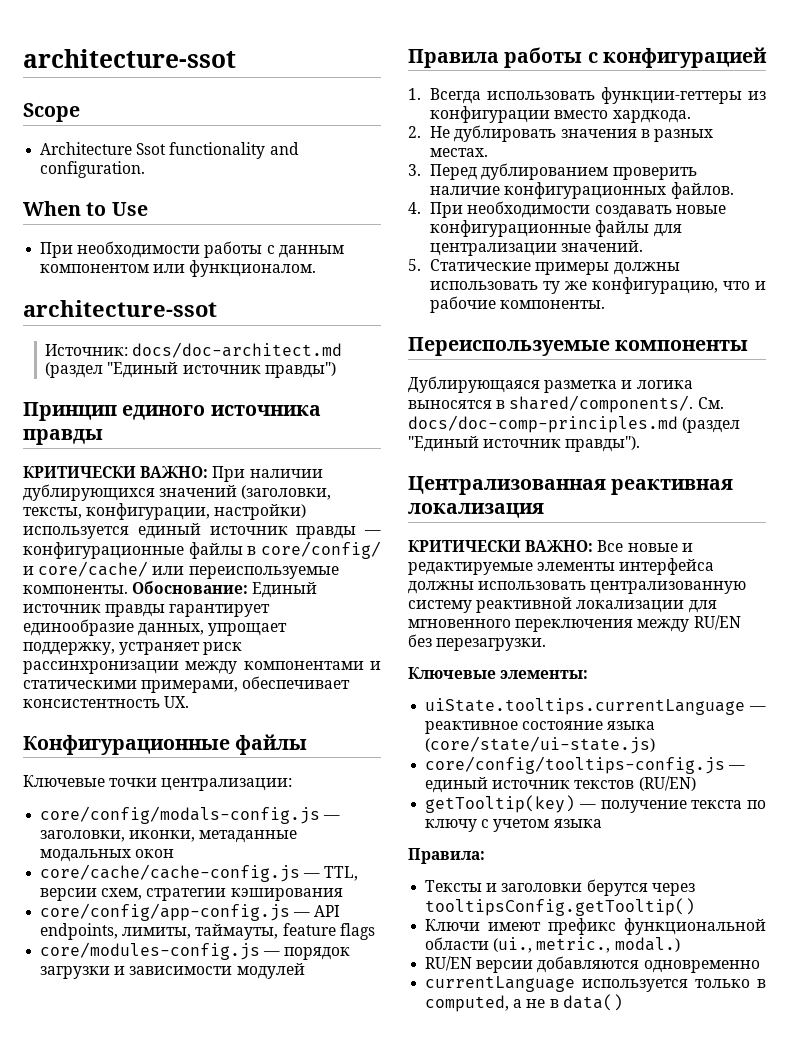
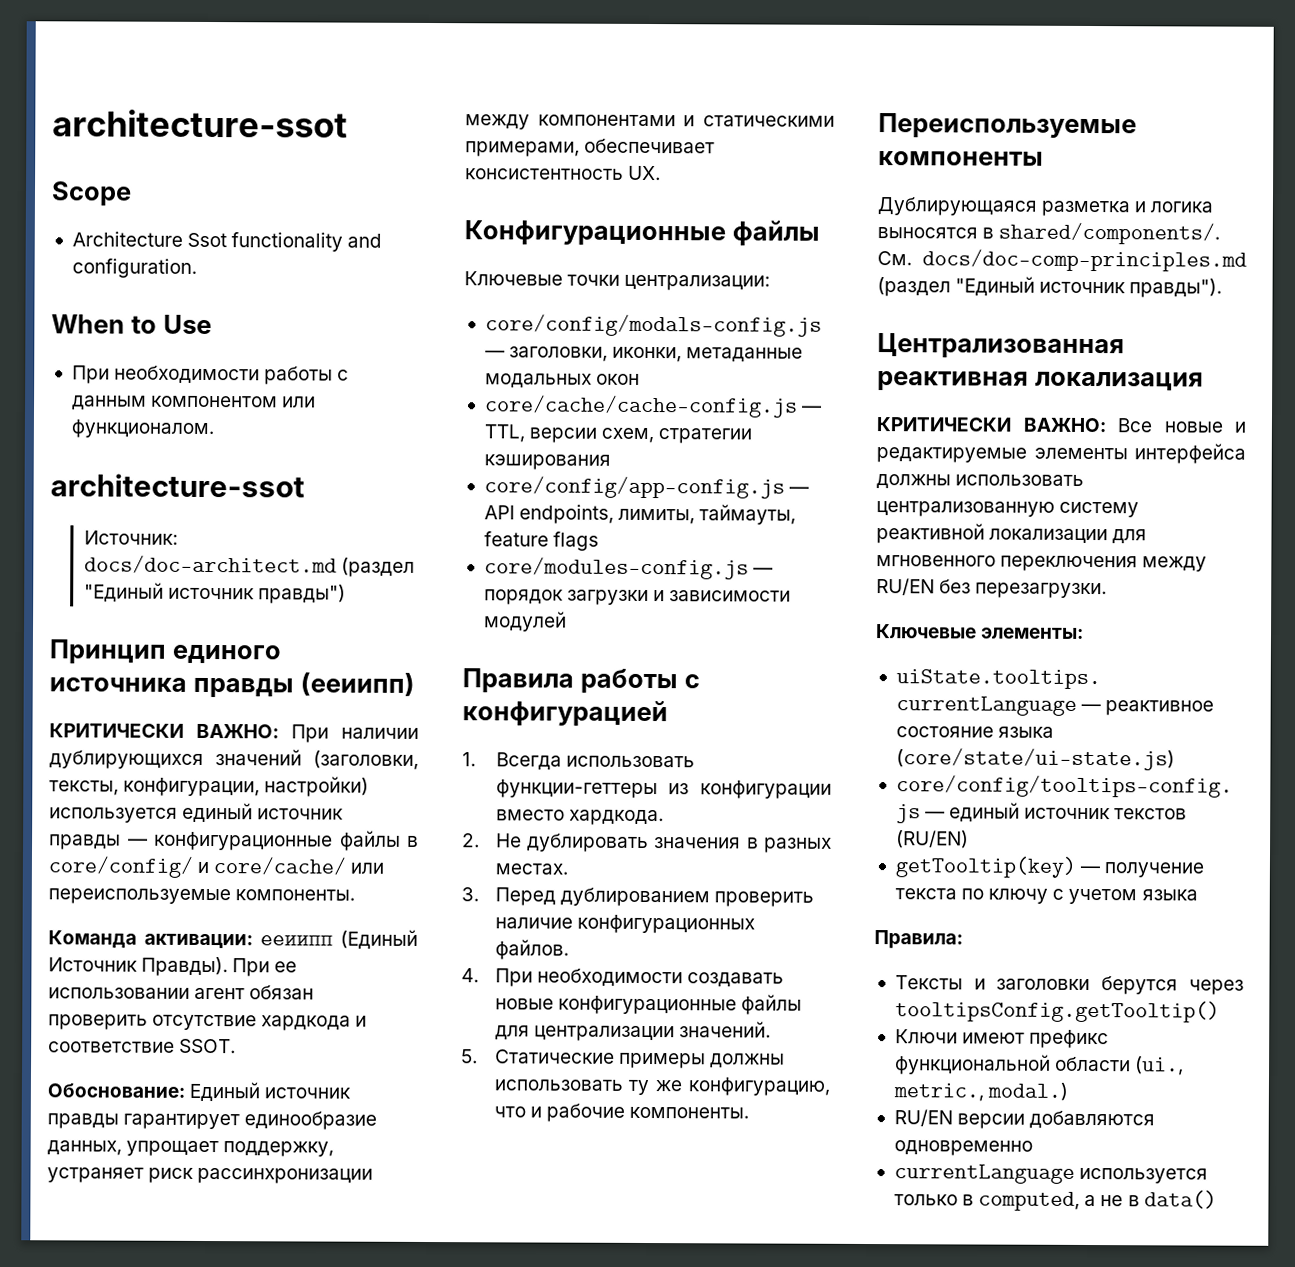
- Принцип единого источника правды
+ Принцип единого источника правды (ееиипп)
- КРИТИЧЕСКИ ВАЖНО: При наличии дублирующихся значений (заголовки, тексты, конфигурации, настройки) используется единый источник правды — конфигурационные файлы в core/config/ и core/cache/ или переиспользуемые компоненты. Обоснование: Единый источник правды гарантирует единообразие данных, упрощает поддержку, устраняет риск рассинхронизации между компонентами и статическими примерами, обеспечивает консистентность UX.
+ КРИТИЧЕСКИ ВАЖНО: При наличии дублирующихся значений (заголовки, тексты, конфигурации, настройки) используется единый источник правды — конфигурационные файлы в core/config/ и core/cache/ или переиспользуемые компоненты.
+ Команда активации: ееиипп (Единый Источник Правды). При ее использовании агент обязан проверить отсутствие хардкода и соответствие SSOT.
+ Обоснование: Единый источник правды гарантирует единообразие данных, упрощает поддержку, устраняет риск рассинхронизации между компонентами и статическими примерами, обеспечивает консистентность UX.

